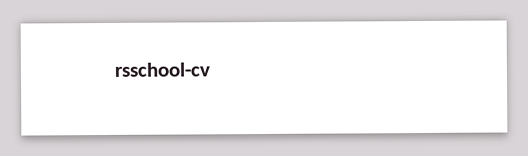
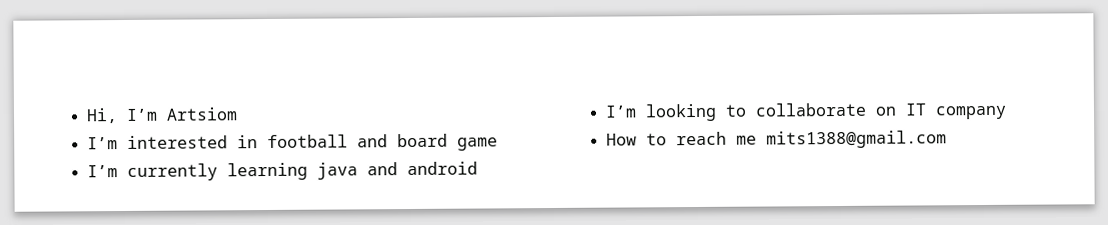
- rsschool-cv
+ Hi, I’m Artsiom
+ I’m interested in football and board game
+ I’m currently learning java and android
+ I’m looking to collaborate on IT company
+ How to reach me mits1388@gmail.com

